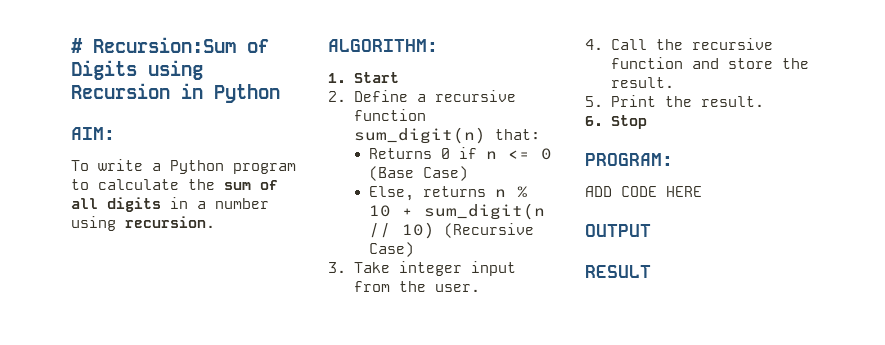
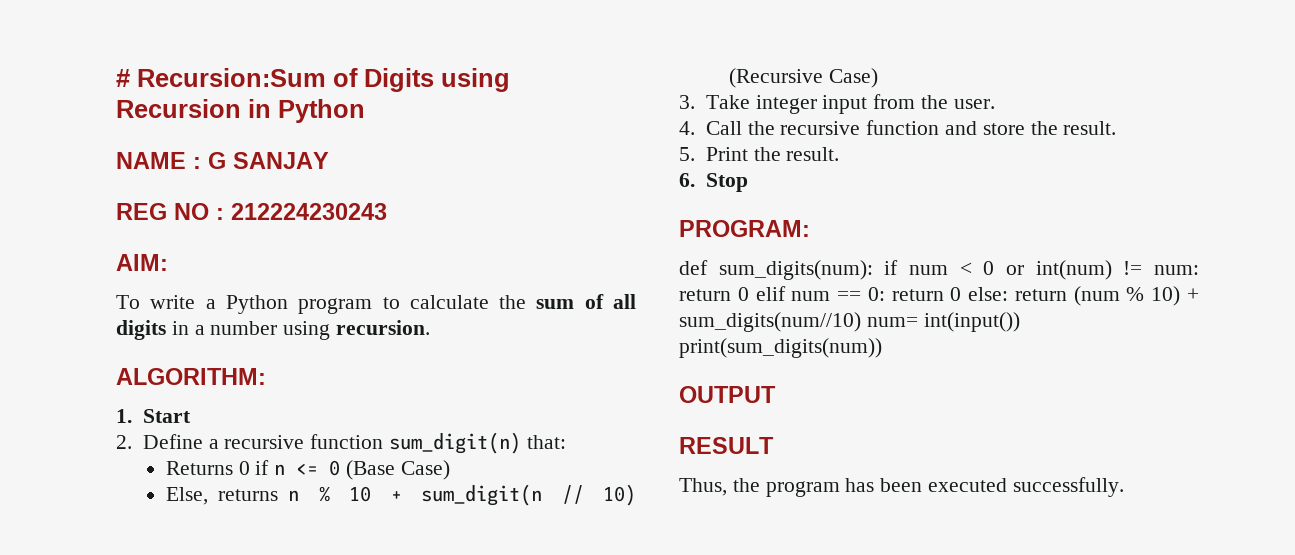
+ NAME : G SANJAY
+ REG NO : 212224230243
- ADD CODE HERE
+ def sum_digits(num): if num < 0 or int(num) != num: return 0 elif num == 0: return 0 else: return (num % 10) + sum_digits(num//10) num= int(input()) print(sum_digits(num))
  OUTPUT
  RESULT
+ Thus, the program has been executed successfully.

